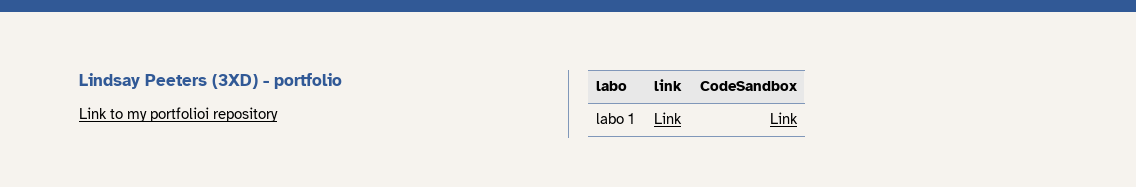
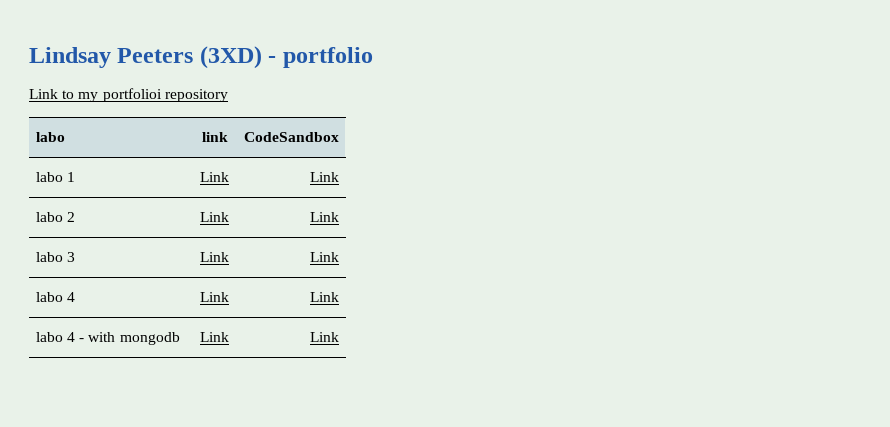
+ labo 2 | Link | Link
+ labo 3 | Link | Link
+ labo 4 | Link | Link
+ labo 4 - with mongodb | Link | Link

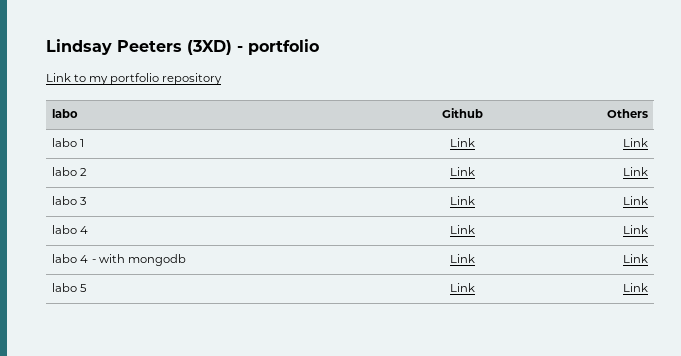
- Link to my portfolioi repository
+ Link to my portfolio repository
- labo | link | CodeSandbox
+ labo | Github | Others
+ labo 5 | Link | Link

